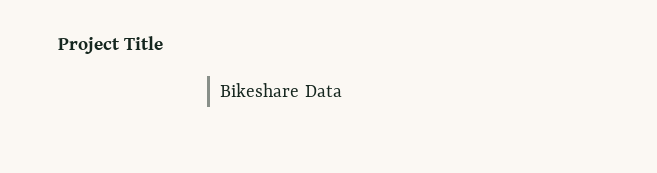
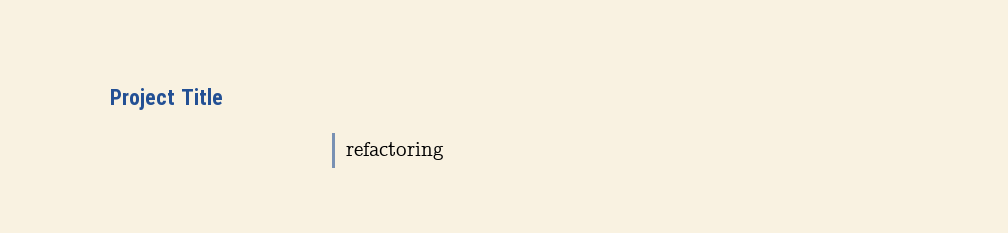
- Bikeshare Data
+ refactoring

